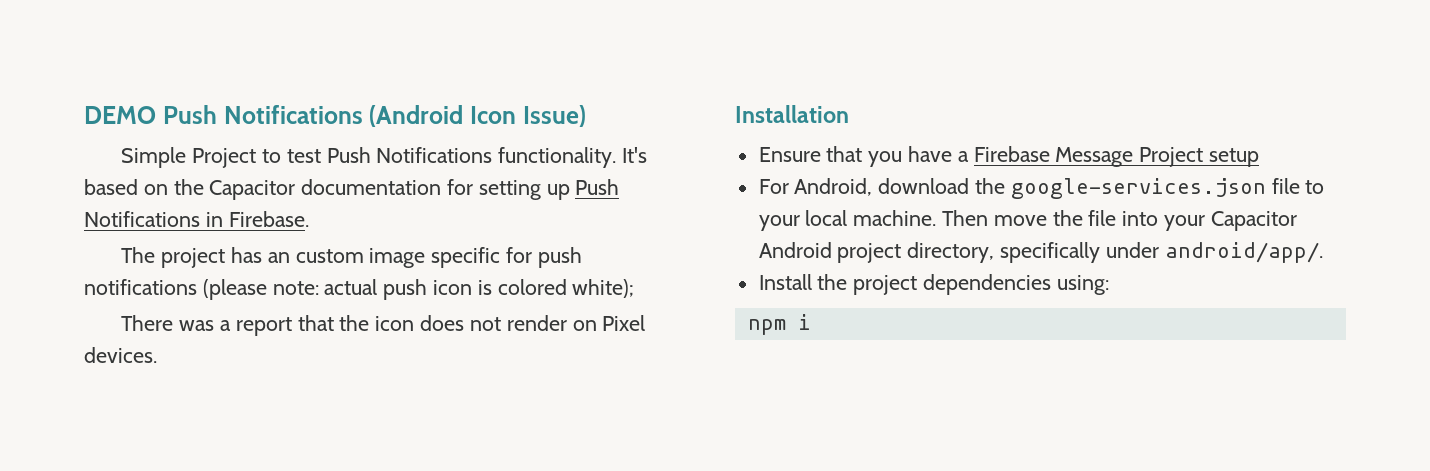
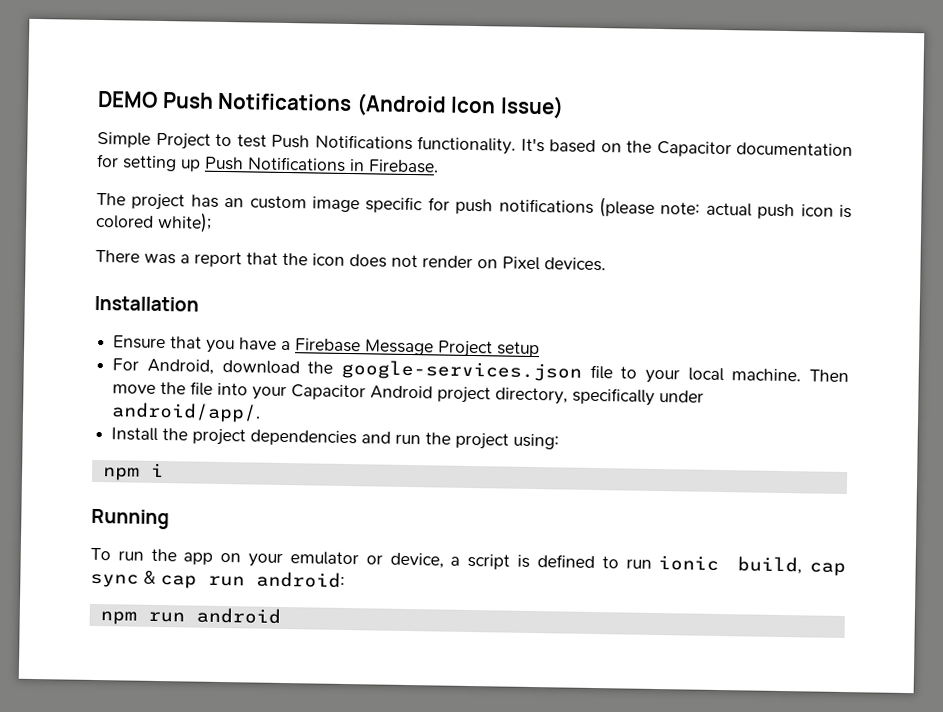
- Install the project dependencies using:
+ Install the project dependencies and run the project using:
+ Running
+ To run the app on your emulator or device, a script is defined to run ionic build, cap sync & cap run android:
+ npm run android

